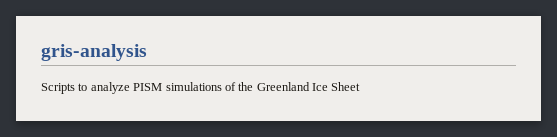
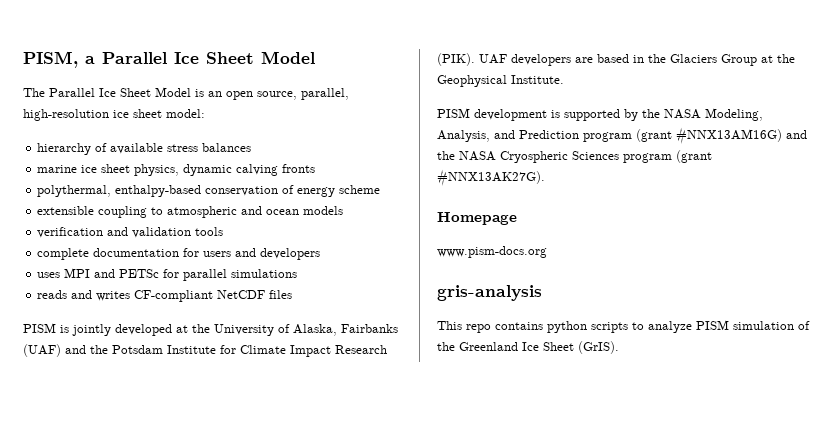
+ PISM, a Parallel Ice Sheet Model
+ The Parallel Ice Sheet Model is an open source, parallel, high-resolution ice sheet model:
+ hierarchy of available stress balances
+ marine ice sheet physics, dynamic calving fronts
+ polythermal, enthalpy-based conservation of energy scheme
+ extensible coupling to atmospheric and ocean models
+ verification and validation tools
+ complete documentation for users and developers
+ uses MPI and PETSc for parallel simulations
+ reads and writes CF-compliant NetCDF files
+ PISM is jointly developed at the University of Alaska, Fairbanks (UAF) and the Potsdam Institute for Climate Impact Research (PIK). UAF developers are based in the Glaciers Group at the Geophysical Institute.
+ PISM development is supported by the NASA Modeling, Analysis, and Prediction program (grant #NNX13AM16G) and the NASA Cryospheric Sciences program (grant #NNX13AK27G).
+ Homepage
+ www.pism-docs.org
  gris-analysis
- Scripts to analyze PISM simulations of the Greenland Ice Sheet
+ This repo contains python scripts to analyze PISM simulation of the Greenland Ice Sheet (GrIS).

